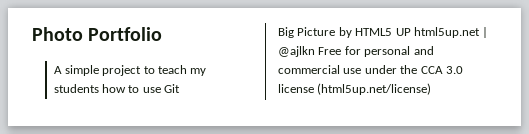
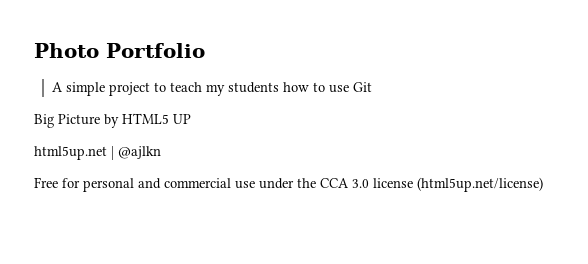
- Big Picture by HTML5 UP html5up.net | @ajlkn Free for personal and commercial use under the CCA 3.0 license (html5up.net/license)
+ Big Picture by HTML5 UP
+ html5up.net | @ajlkn
+ Free for personal and commercial use under the CCA 3.0 license (html5up.net/license)

